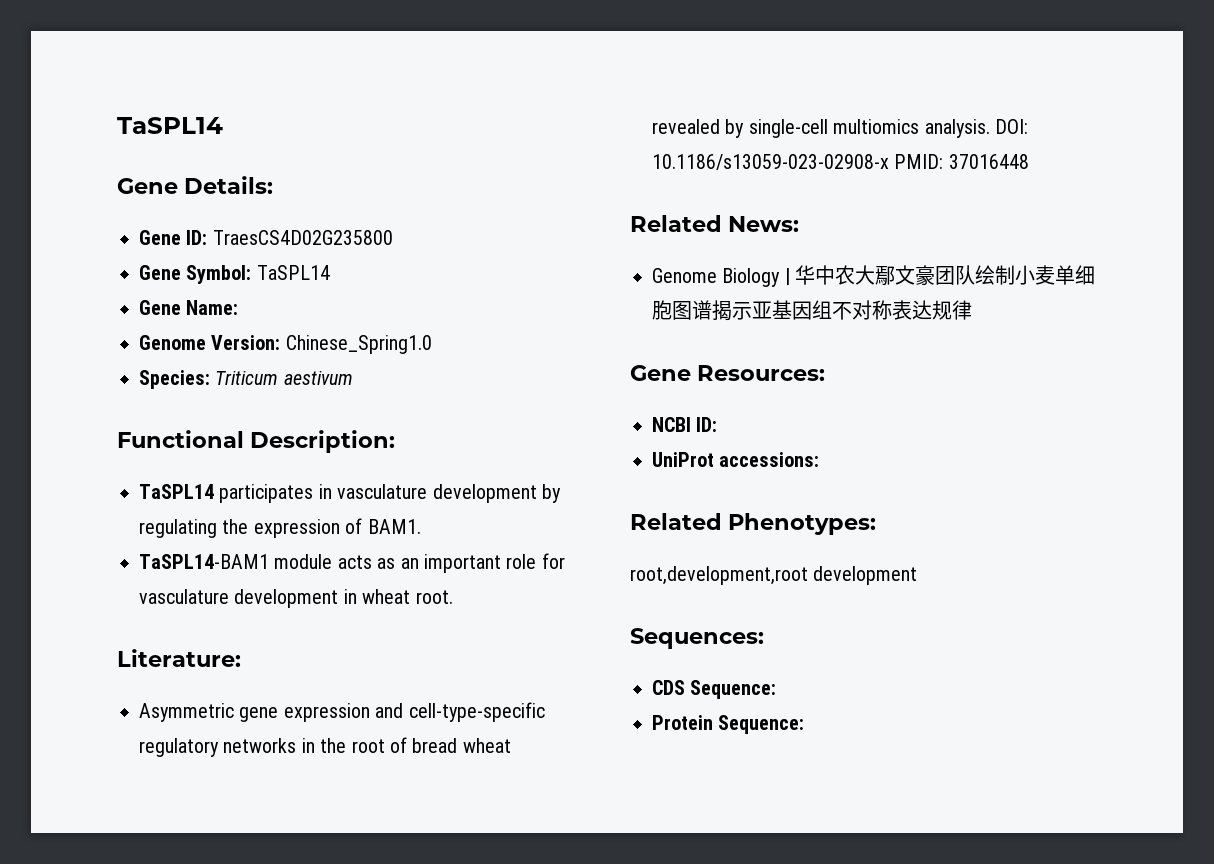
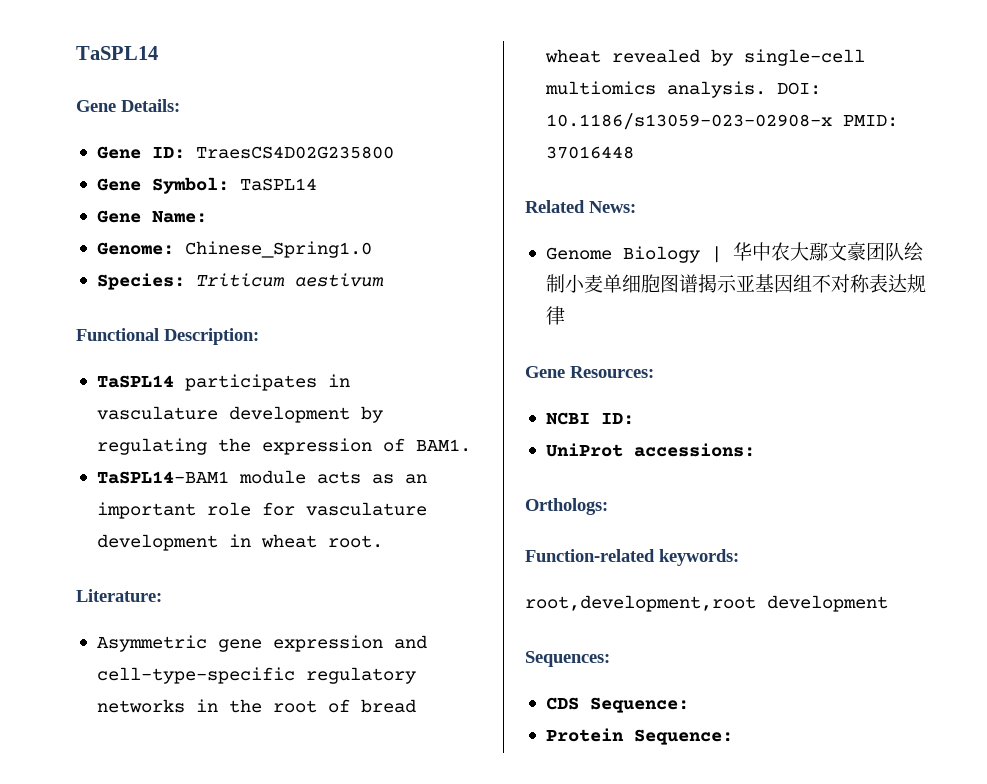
- Genome Version: Chinese_Spring1.0
+ Genome: Chinese_Spring1.0
- Related Phenotypes:
+ Orthologs:
+ Function-related keywords:

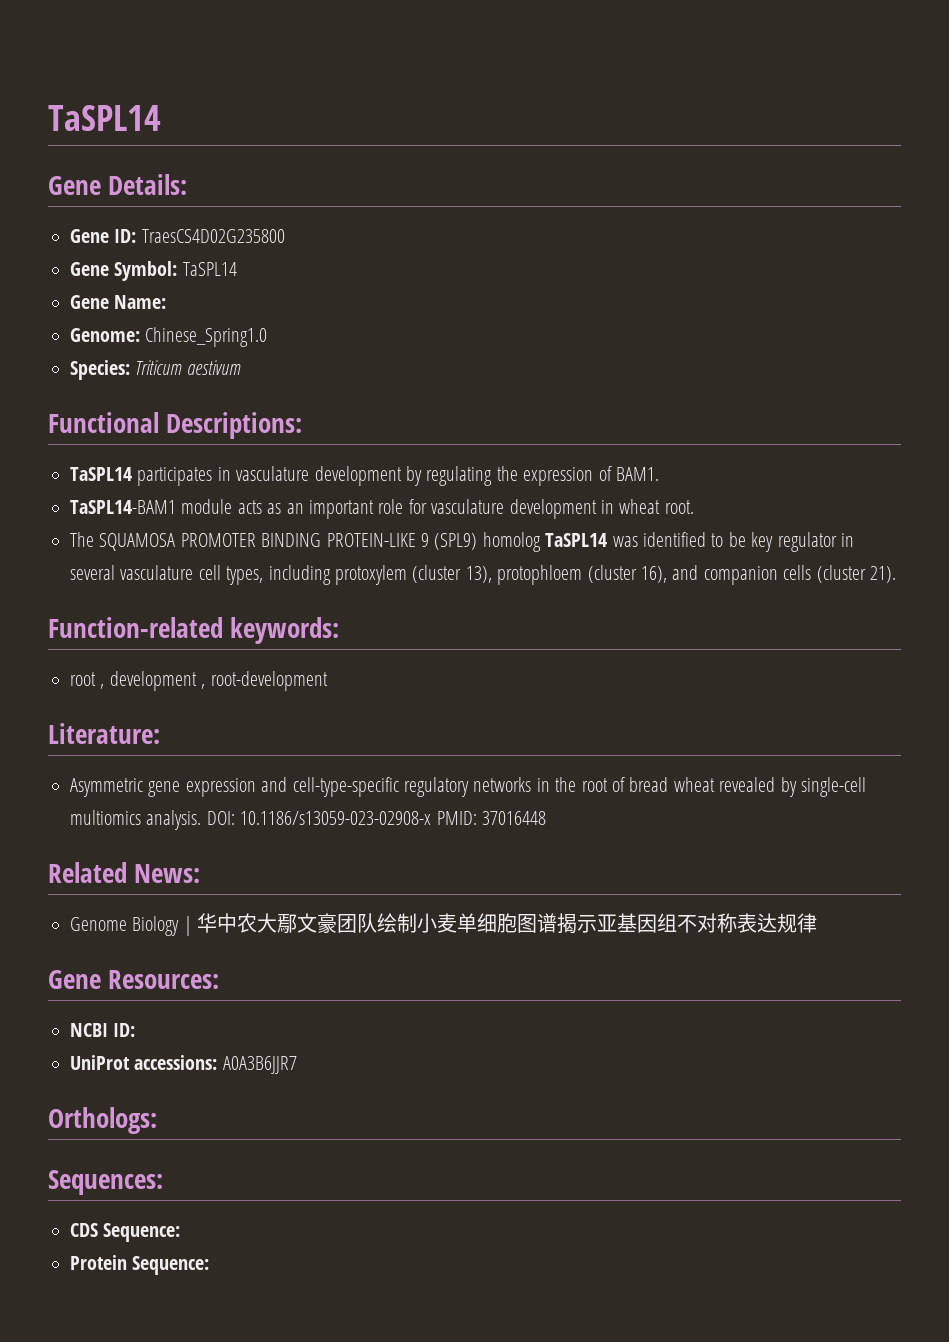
- Functional Description:
+ Functional Descriptions:
+ The SQUAMOSA PROMOTER BINDING PROTEIN-LIKE 9 (SPL9) homolog TaSPL14 was identified to be key regulator in several vasculature cell types, including protoxylem (cluster 13), protophloem (cluster 16), and companion cells (cluster 21).
+ Function-related keywords:
+ root , development , root-development
- UniProt accessions:
+ UniProt accessions: A0A3B6JJR7
- Function-related keywords:
- root,development,root development

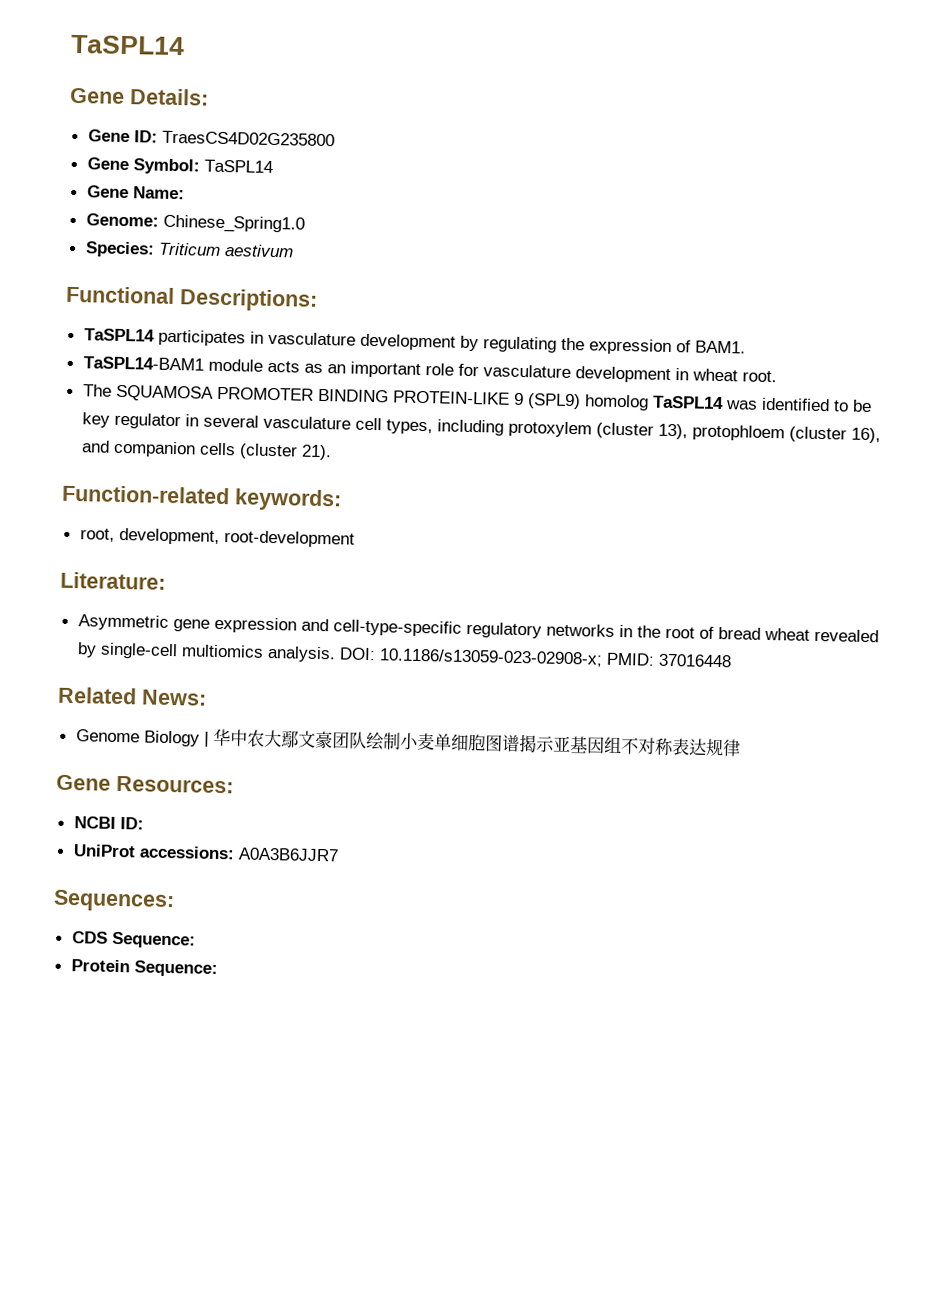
- root , development , root-development
+ root, development, root-development
- DOI: 10.1186/s13059-023-02908-x PMID: 37016448
+ DOI: 10.1186/s13059-023-02908-x; PMID: 37016448
- Orthologs:

